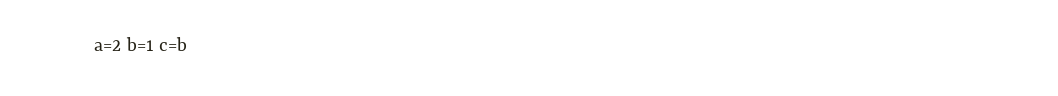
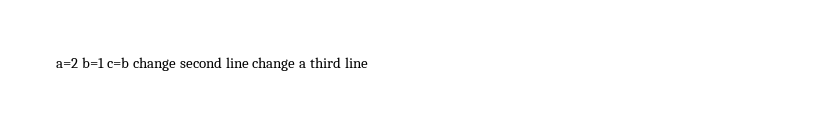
- a=2 b=1 c=b
+ a=2 b=1 c=b change second line change a third line

